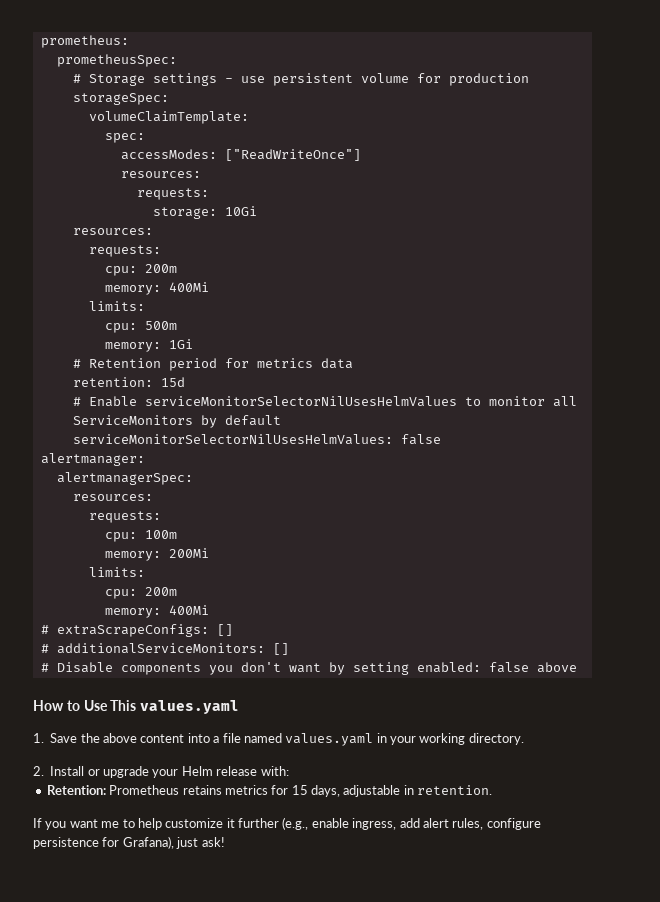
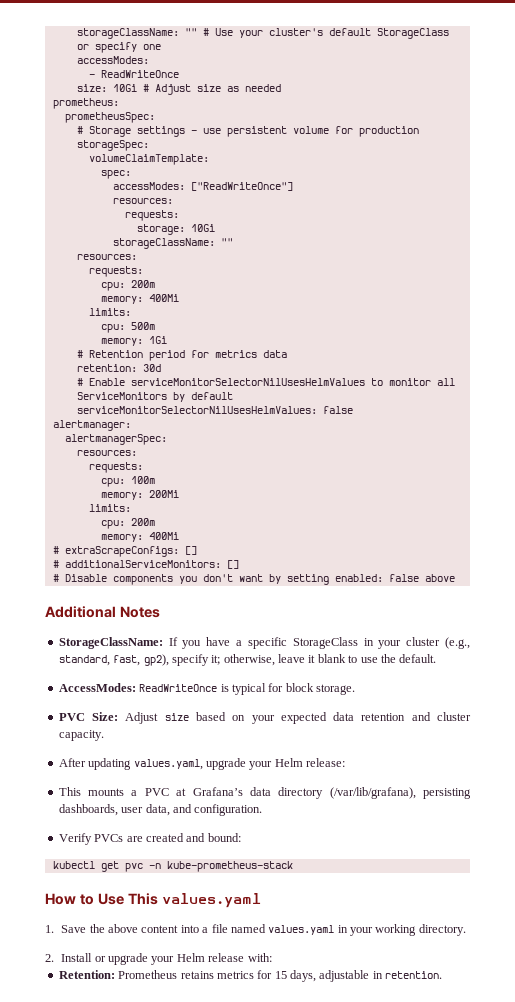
+ storageClassName: "" # Use your cluster's default StorageClass or specify one
+ accessModes:
+ - ReadWriteOnce
+ size: 10Gi # Adjust size as needed
  storage: 10Gi
+ storageClassName: ""
- retention: 15d
+ retention: 30d
+ Additional Notes
+ StorageClassName: If you have a specific StorageClass in your cluster (e.g., standard, fast, gp2), specify it; otherwise, leave it blank to use the default.
+ AccessModes: ReadWriteOnce is typical for block storage.
+ PVC Size: Adjust size based on your expected data retention and cluster capacity.
+ After updating values.yaml, upgrade your Helm release:
+ This mounts a PVC at Grafana’s data directory (/var/lib/grafana), persisting dashboards, user data, and configuration.
+ Verify PVCs are created and bound:
+ kubectl get pvc -n kube-prometheus-stack
- If you want me to help customize it further (e.g., enable ingress, add alert rules, configure persistence for Grafana), just ask!

